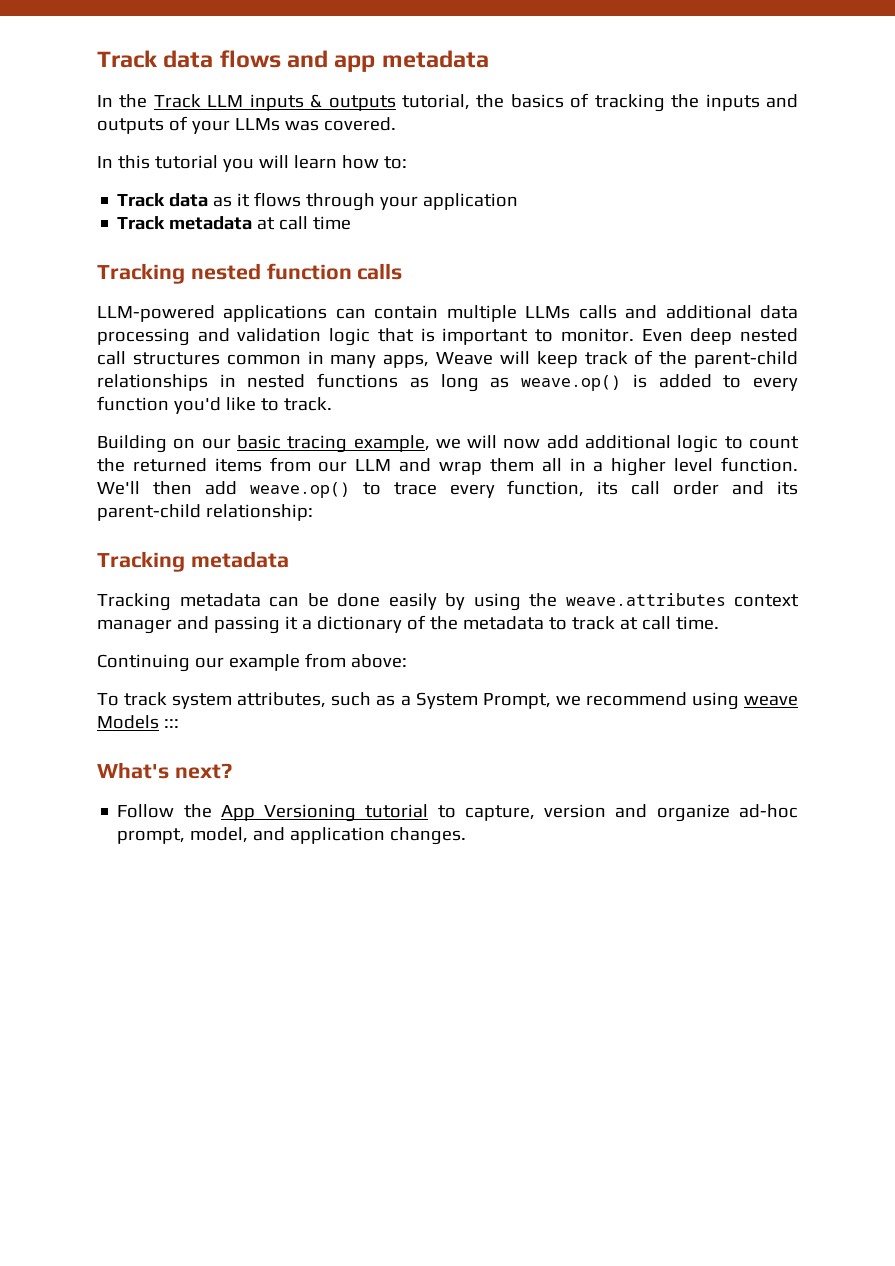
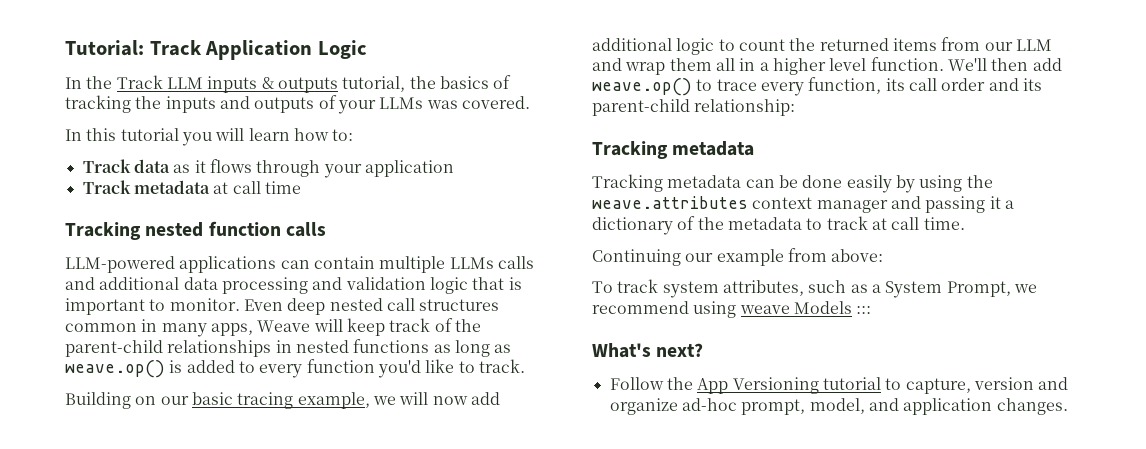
- Track data flows and app metadata
+ Tutorial: Track Application Logic

